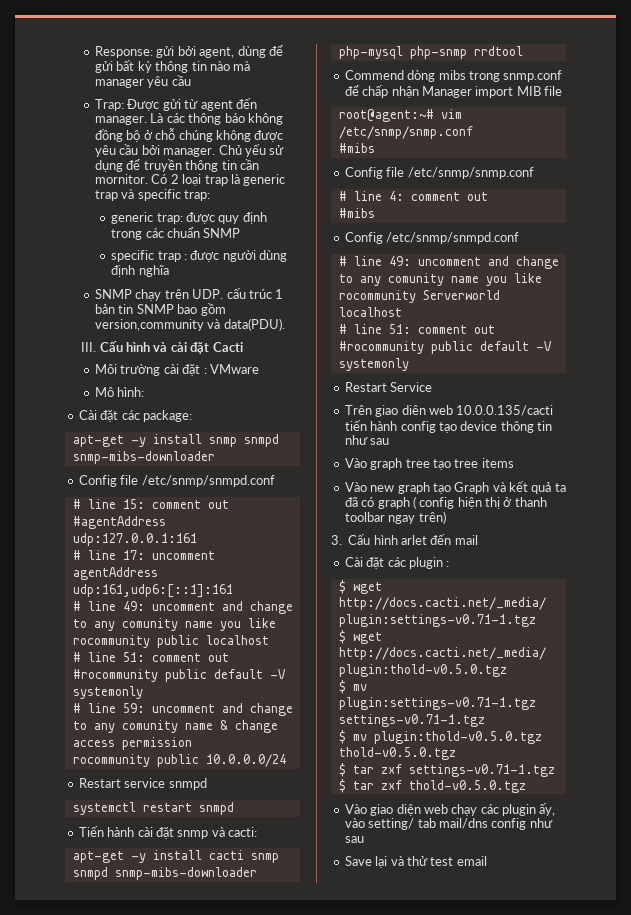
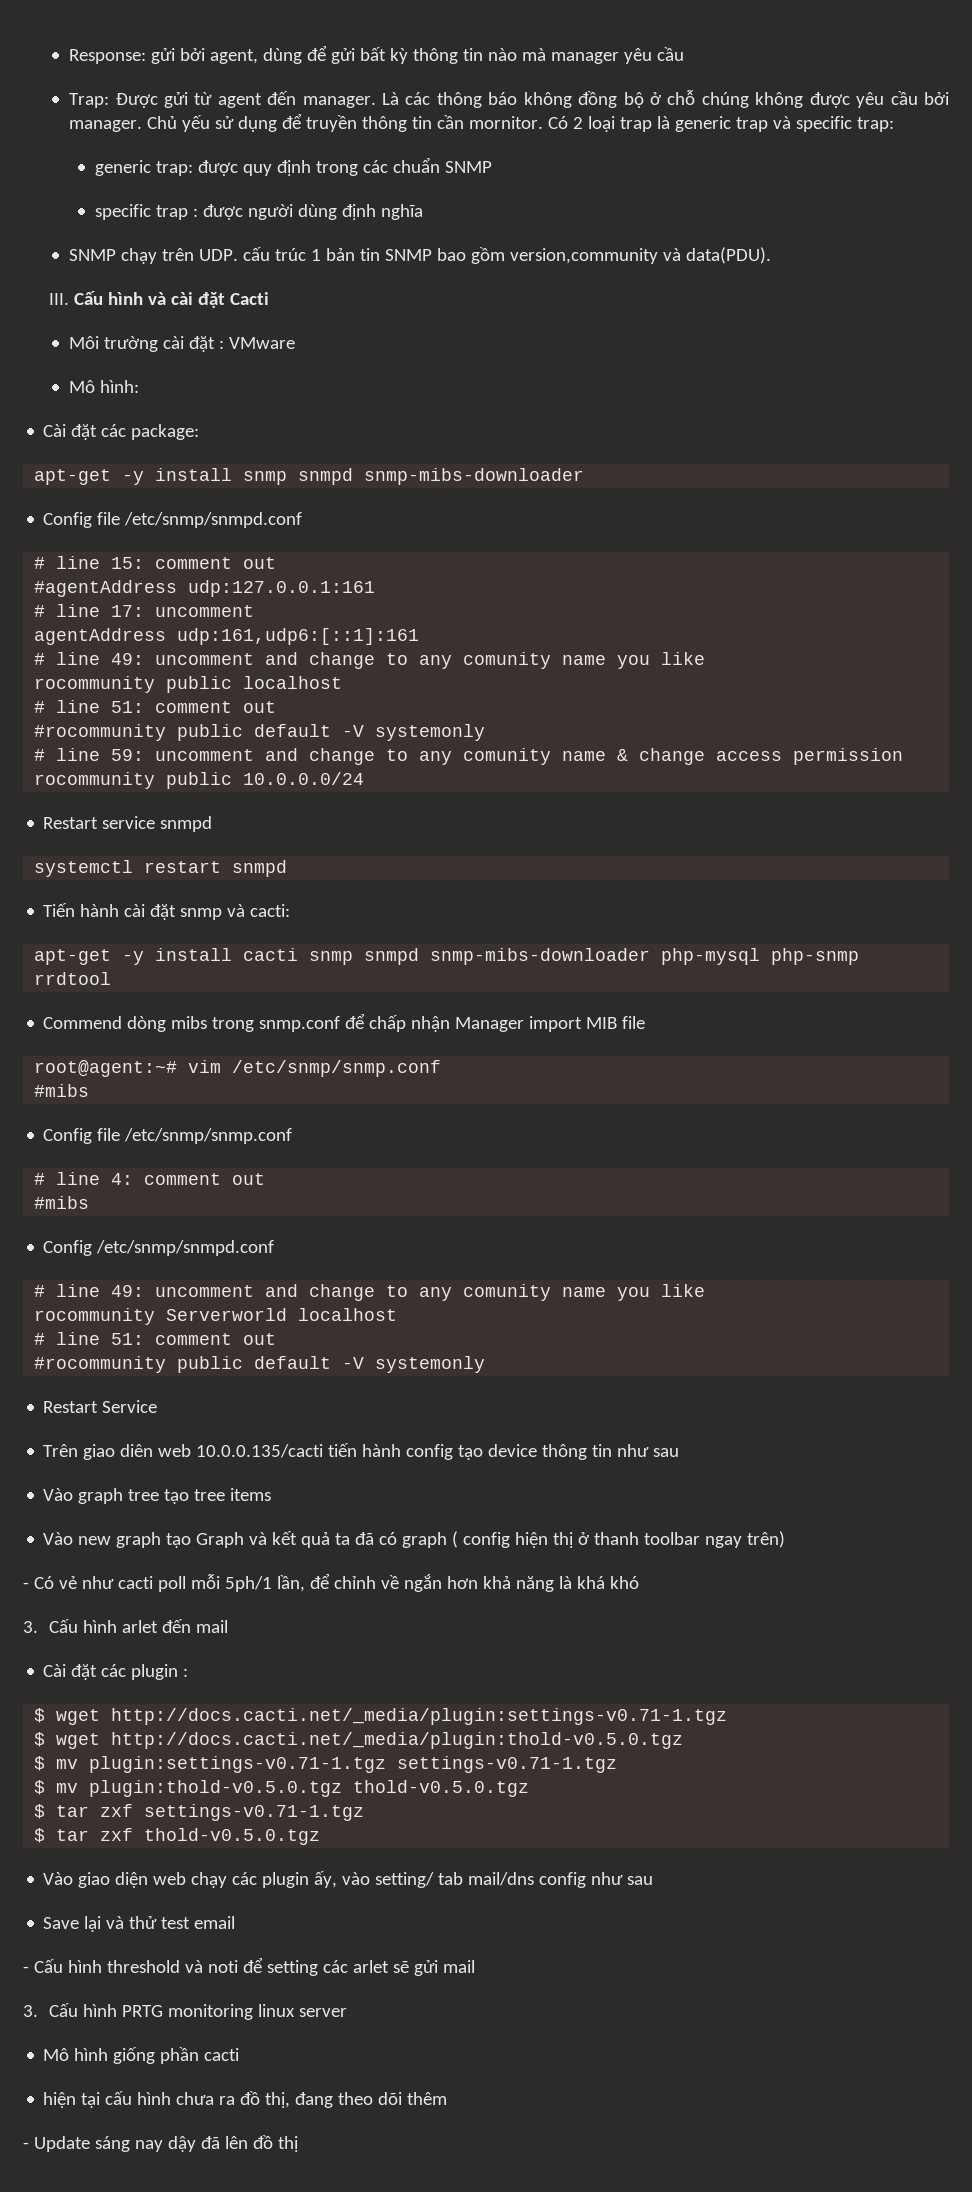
+ - Có vẻ như cacti poll mỗi 5ph/1 lần, để chỉnh về ngắn hơn khả năng là khá khó
+ - Cấu hình threshold và noti để setting các arlet sẽ gửi mail
+ 3. Cấu hình PRTG monitoring linux server
+ Mô hình giống phần cacti
+ hiện tại cấu hình chưa ra đồ thị, đang theo dõi thêm
+ - Update sáng nay dậy đã lên đồ thị

